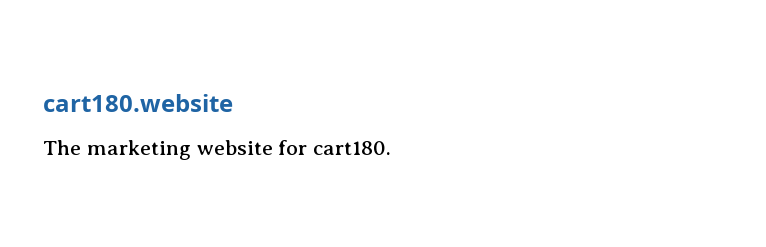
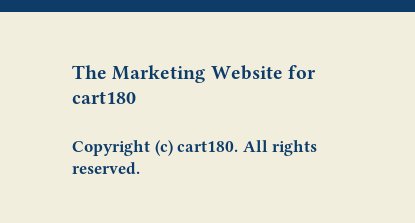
- cart180.website
- The marketing website for cart180.
+ The Marketing Website for cart180
+ Copyright (c) cart180. All rights reserved.

